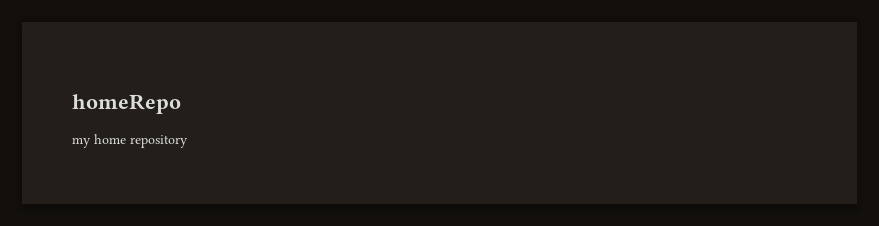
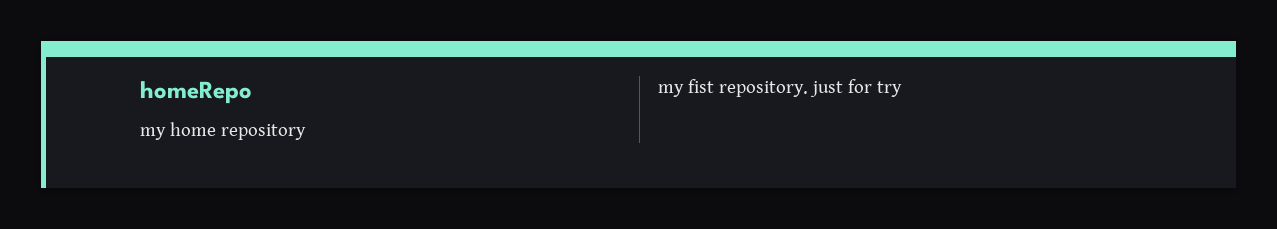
+ my fist repository. just for try

